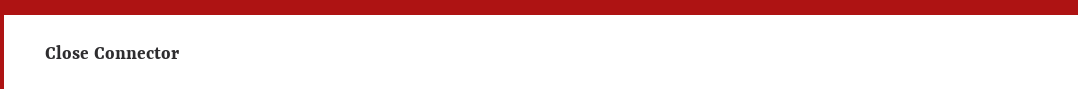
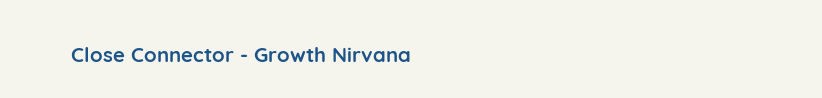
- Close Connector
+ Close Connector - Growth Nirvana

